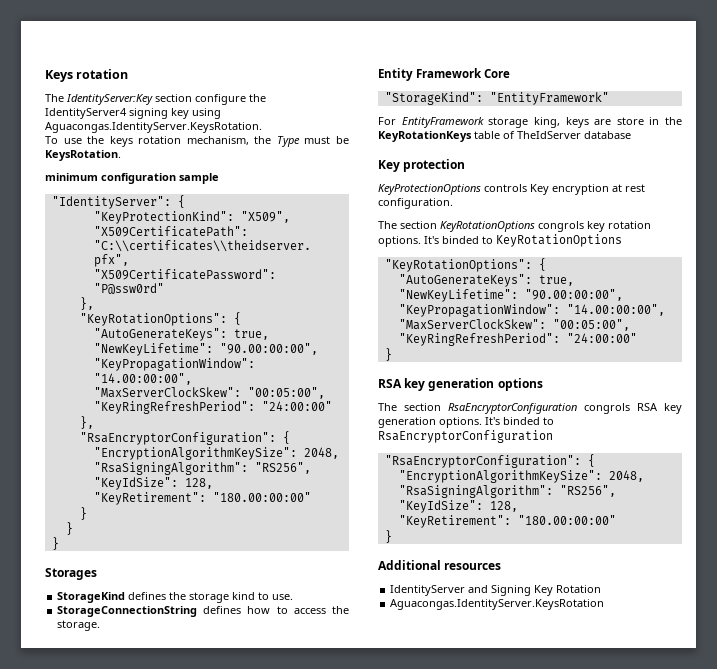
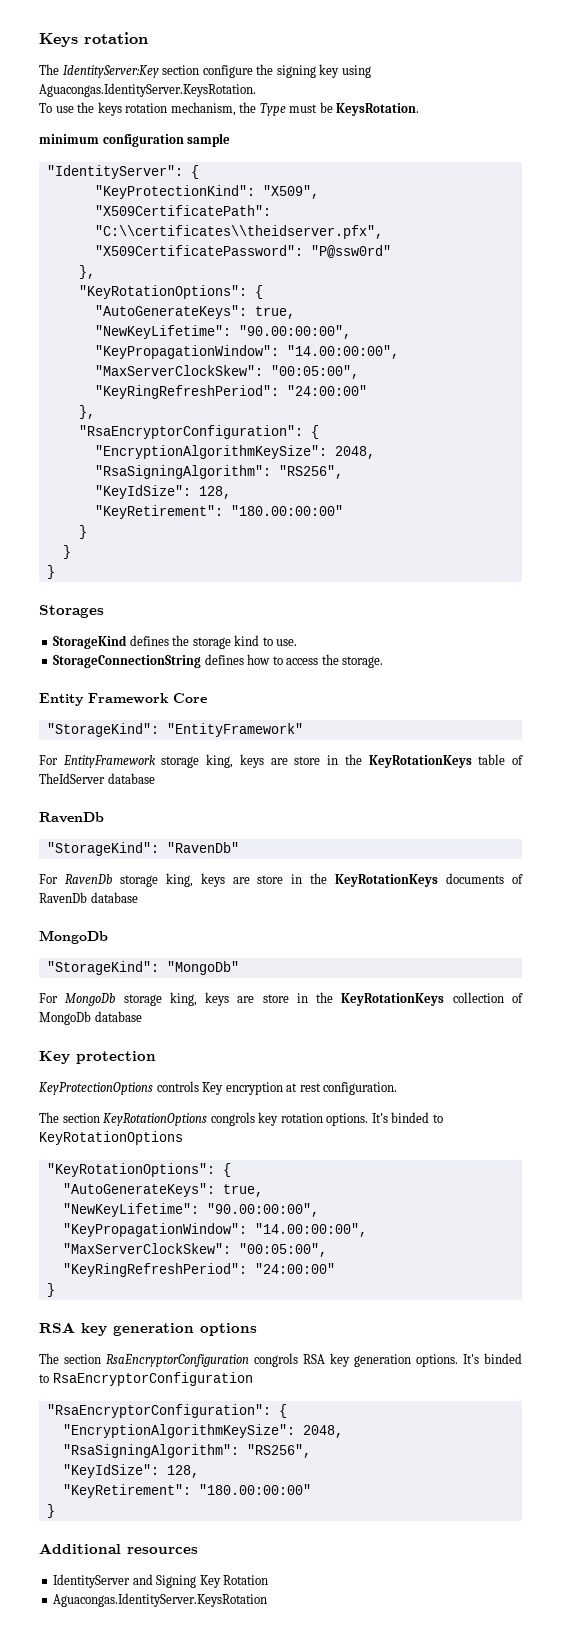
- The IdentityServer:Key section configure the IdentityServer4 signing key using Aguacongas.IdentityServer.KeysRotation.
+ The IdentityServer:Key section configure the signing key using Aguacongas.IdentityServer.KeysRotation.
  For EntityFramework storage king, keys are store in the KeyRotationKeys table of TheIdServer database
+ RavenDb
+ "StorageKind": "RavenDb"
+ For RavenDb storage king, keys are store in the KeyRotationKeys documents of RavenDb database
+ MongoDb
+ "StorageKind": "MongoDb"
+ For MongoDb storage king, keys are store in the KeyRotationKeys collection of MongoDb database

